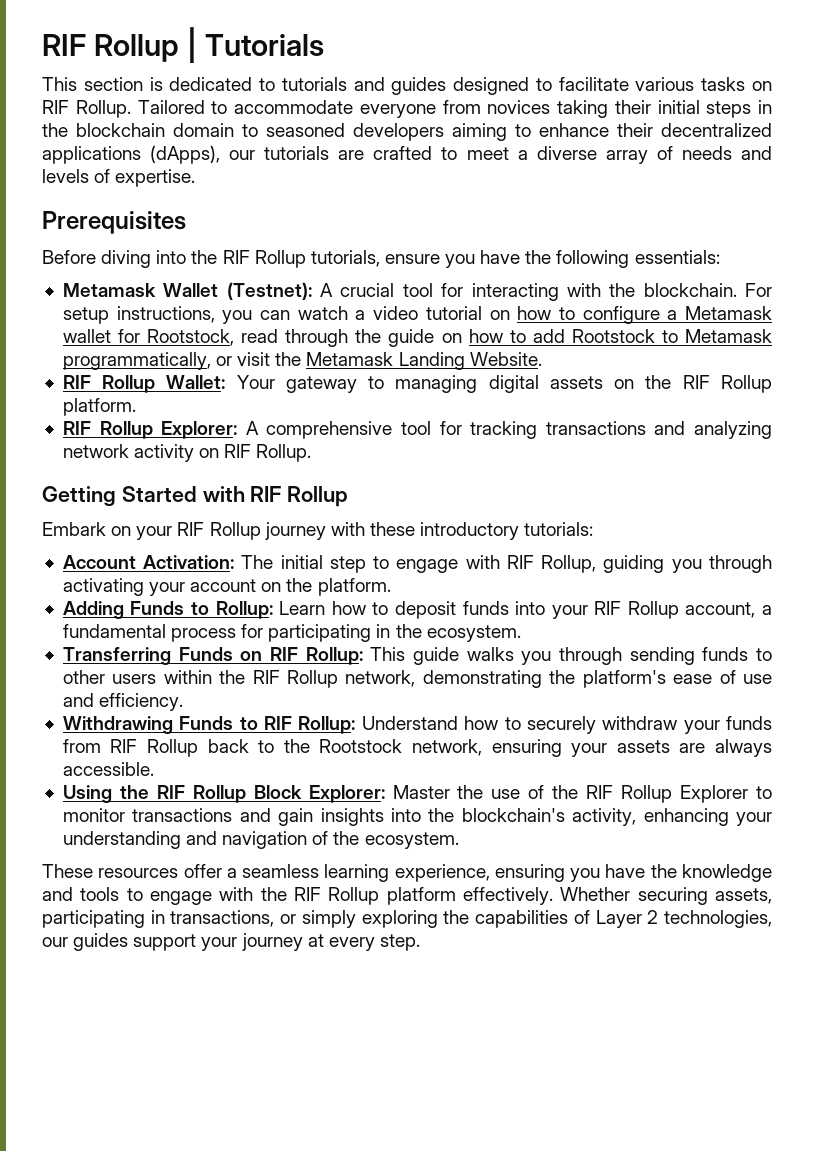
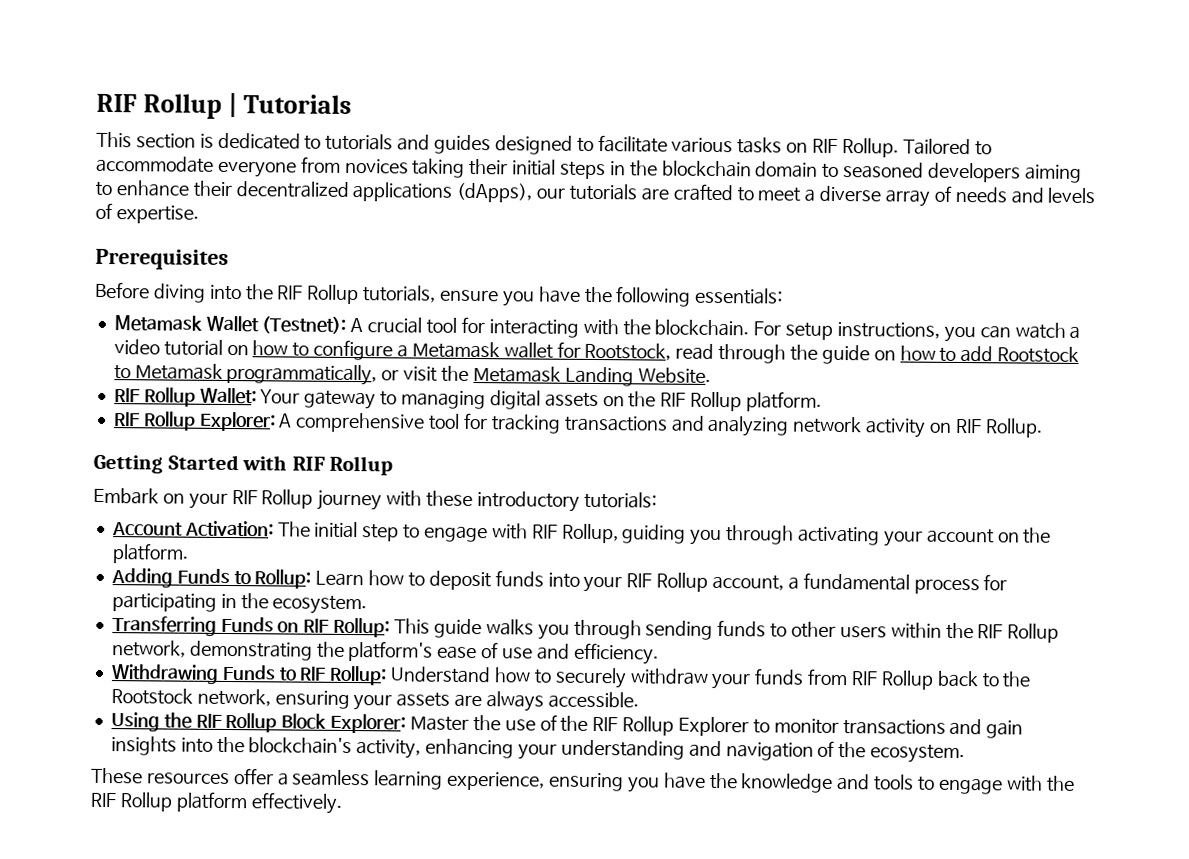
- Whether securing assets, participating in transactions, or simply exploring the capabilities of Layer 2 technologies, our guides support your journey at every step.

